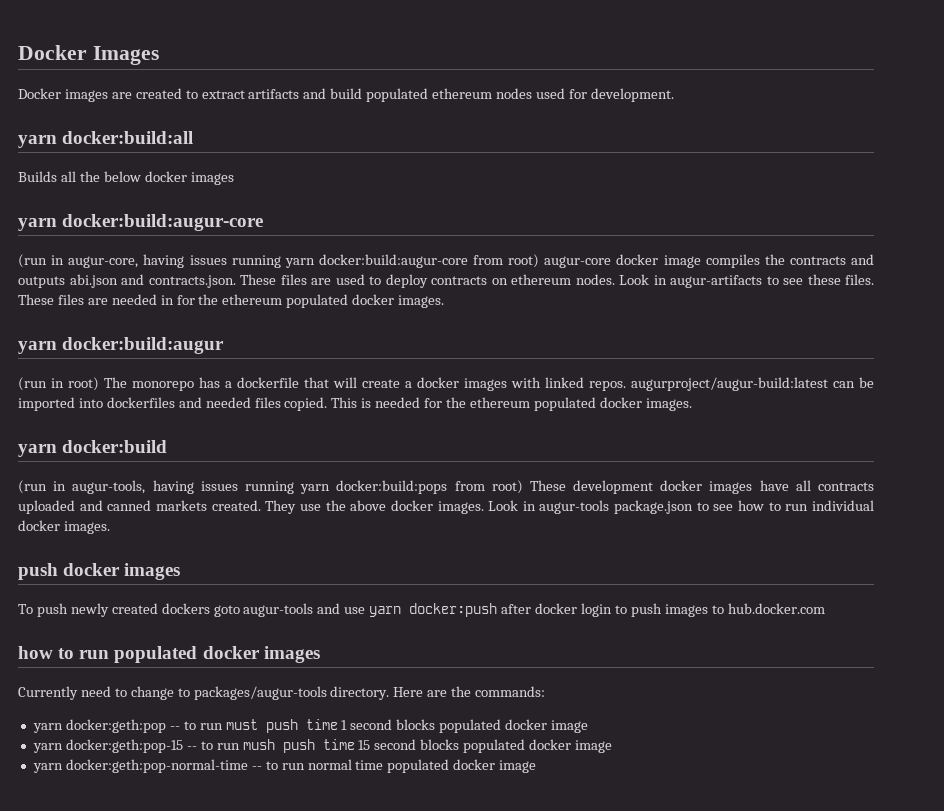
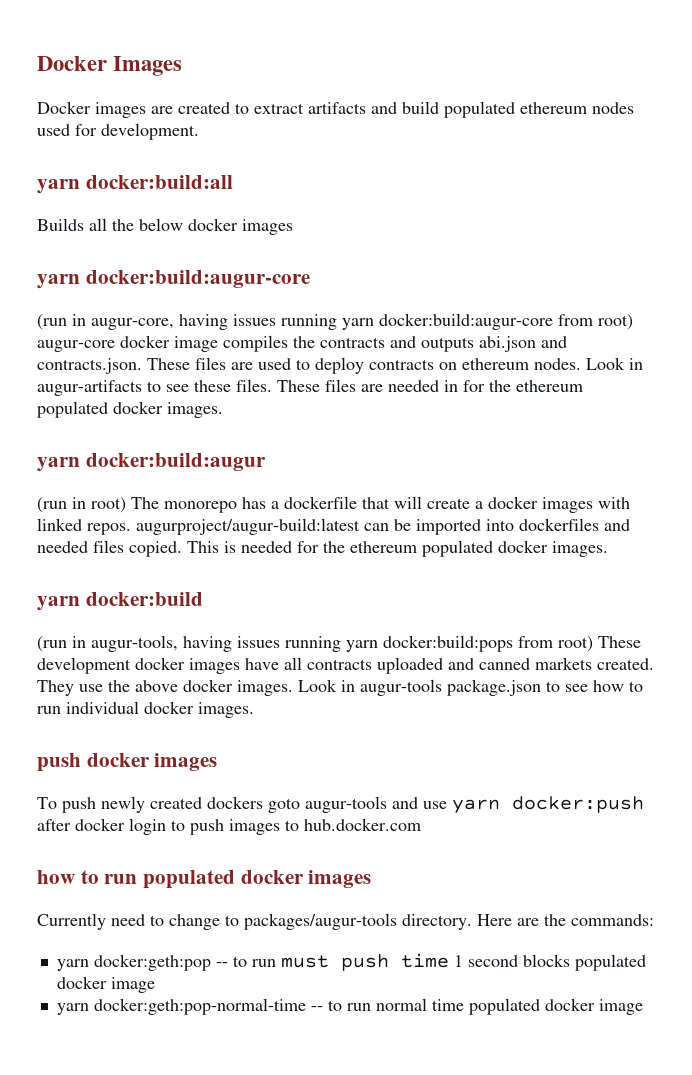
- yarn docker:geth:pop-15 -- to run mush push time 15 second blocks populated docker image

